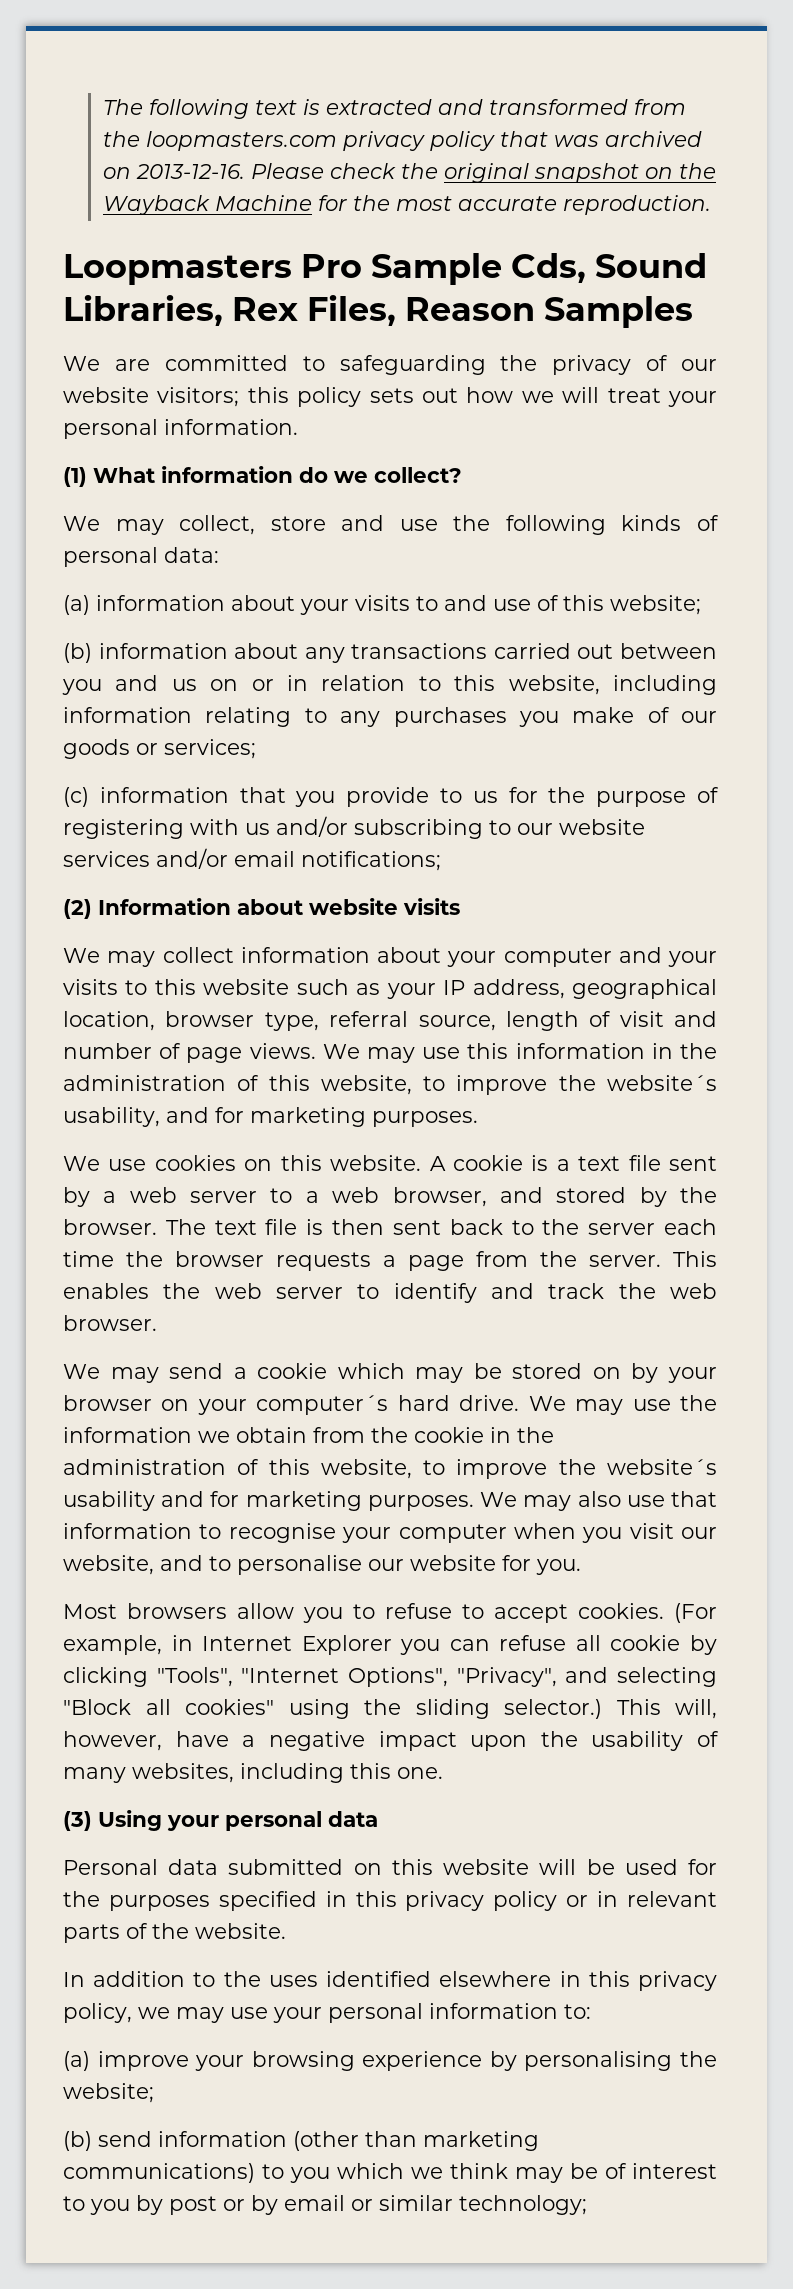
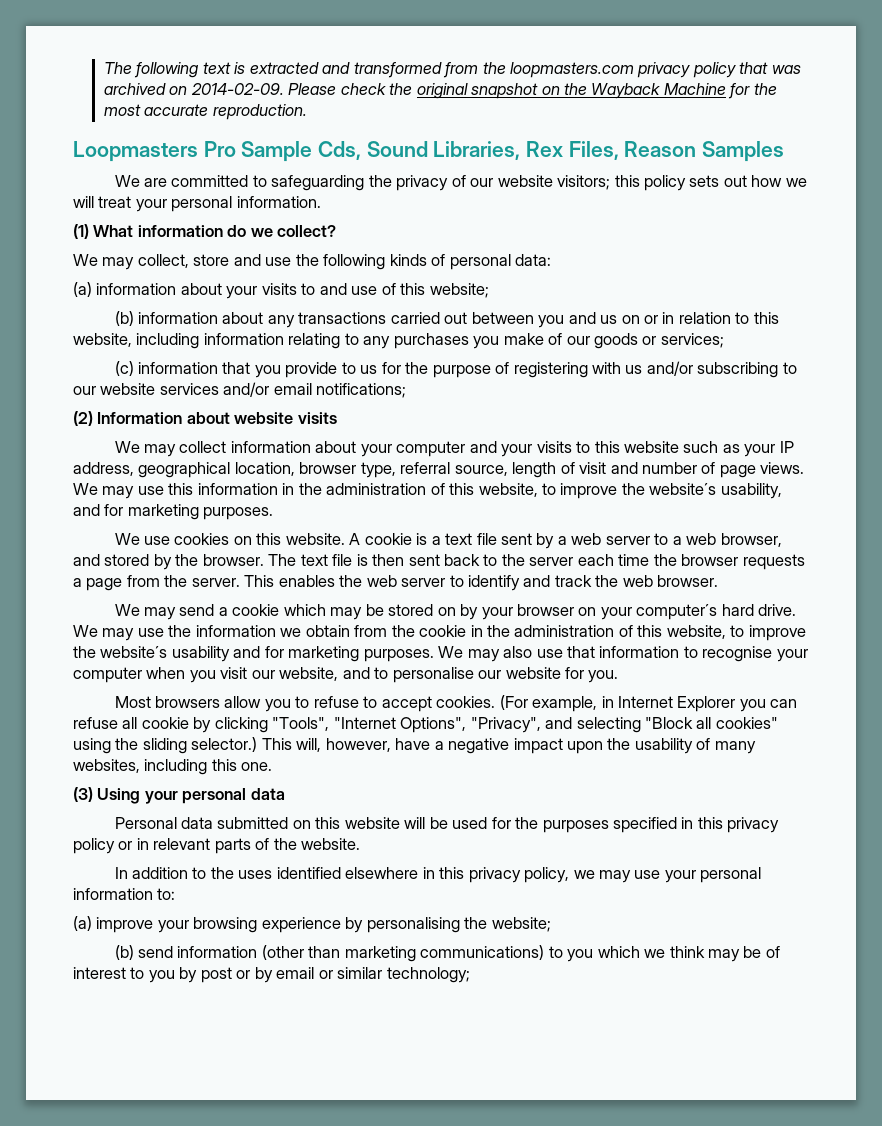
- The following text is extracted and transformed from the loopmasters.com privacy policy that was archived on 2013-12-16.
+ The following text is extracted and transformed from the loopmasters.com privacy policy that was archived on 2014-02-09.

